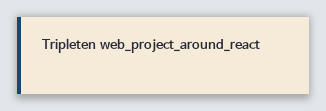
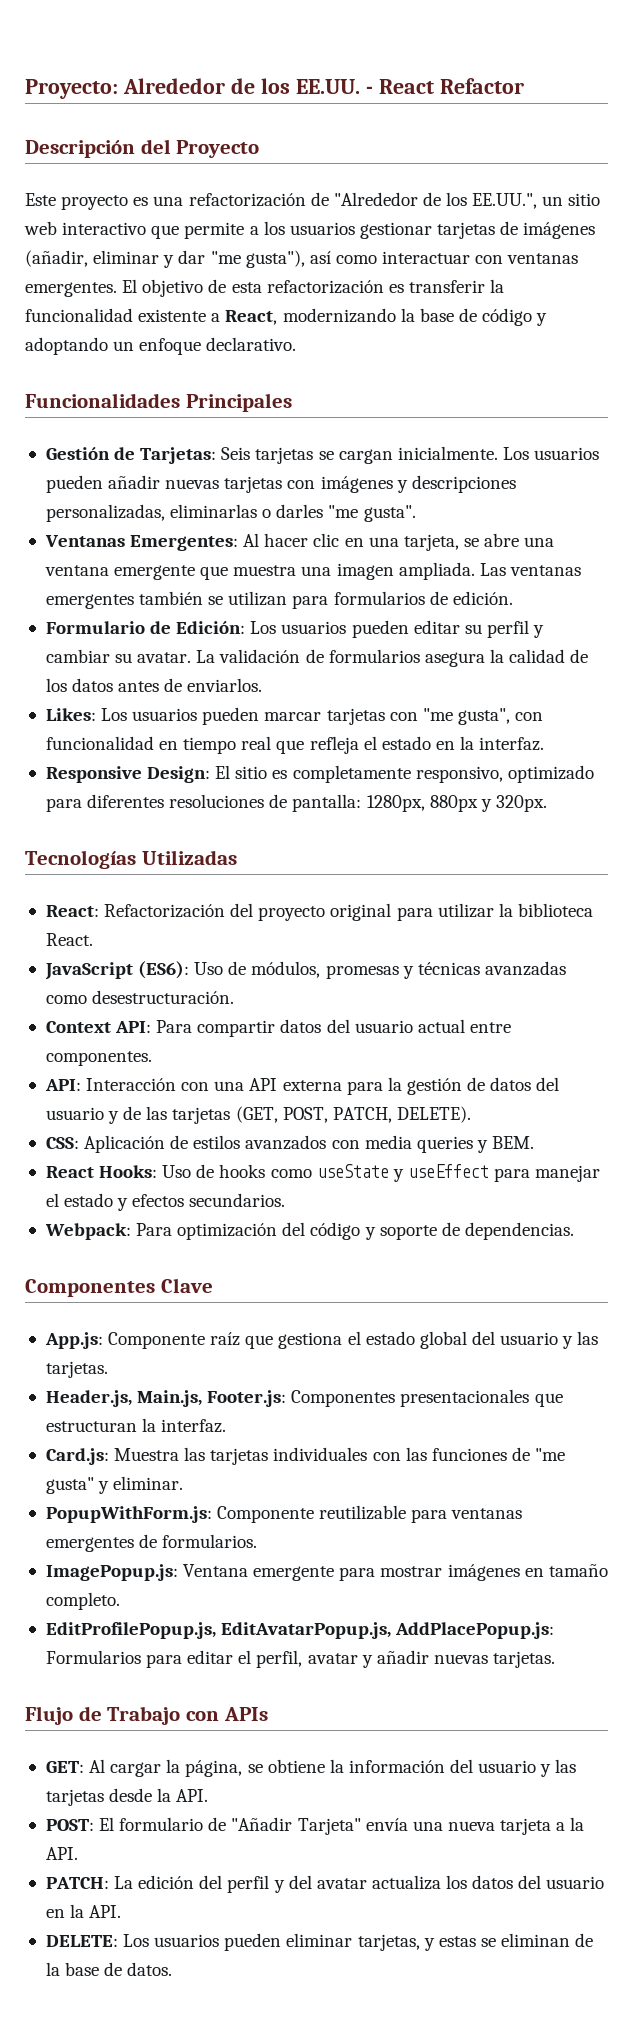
- Tripleten web_project_around_react
+ Proyecto: Alrededor de los EE.UU. - React Refactor
+ Descripción del Proyecto
+ Este proyecto es una refactorización de "Alrededor de los EE.UU.", un sitio web interactivo que permite a los usuarios gestionar tarjetas de imágenes (añadir, eliminar y dar "me gusta"), así como interactuar con ventanas emergentes. El objetivo de esta refactorización es transferir la funcionalidad existente a React, modernizando la base de código y adoptando un enfoque declarativo.
+ Funcionalidades Principales
+ Gestión de Tarjetas: Seis tarjetas se cargan inicialmente. Los usuarios pueden añadir nuevas tarjetas con imágenes y descripciones personalizadas, eliminarlas o darles "me gusta".
+ Ventanas Emergentes: Al hacer clic en una tarjeta, se abre una ventana emergente que muestra una imagen ampliada. Las ventanas emergentes también se utilizan para formularios de edición.
+ Formulario de Edición: Los usuarios pueden editar su perfil y cambiar su avatar. La validación de formularios asegura la calidad de los datos antes de enviarlos.
+ Likes: Los usuarios pueden marcar tarjetas con "me gusta", con funcionalidad en tiempo real que refleja el estado en la interfaz.
+ Responsive Design: El sitio es completamente responsivo, optimizado para diferentes resoluciones de pantalla: 1280px, 880px y 320px.
+ Tecnologías Utilizadas
+ React: Refactorización del proyecto original para utilizar la biblioteca React.
+ JavaScript (ES6): Uso de módulos, promesas y técnicas avanzadas como desestructuración.
+ Context API: Para compartir datos del usuario actual entre componentes.
+ API: Interacción con una API externa para la gestión de datos del usuario y de las tarjetas (GET, POST, PATCH, DELETE).
+ CSS: Aplicación de estilos avanzados con media queries y BEM.
+ React Hooks: Uso de hooks como useState y useEffect para manejar el estado y efectos secundarios.
+ Webpack: Para optimización del código y soporte de dependencias.
+ Componentes Clave
+ App.js: Componente raíz que gestiona el estado global del usuario y las tarjetas.
+ Header.js, Main.js, Footer.js: Componentes presentacionales que estructuran la interfaz.
+ Card.js: Muestra las tarjetas individuales con las funciones de "me gusta" y eliminar.
+ PopupWithForm.js: Componente reutilizable para ventanas emergentes de formularios.
+ ImagePopup.js: Ventana emergente para mostrar imágenes en tamaño completo.
+ EditProfilePopup.js, EditAvatarPopup.js, AddPlacePopup.js: Formularios para editar el perfil, avatar y añadir nuevas tarjetas.
+ Flujo de Trabajo con APIs
+ GET: Al cargar la página, se obtiene la información del usuario y las tarjetas desde la API.
+ POST: El formulario de "Añadir Tarjeta" envía una nueva tarjeta a la API.
+ PATCH: La edición del perfil y del avatar actualiza los datos del usuario en la API.
+ DELETE: Los usuarios pueden eliminar tarjetas, y estas se eliminan de la base de datos.

